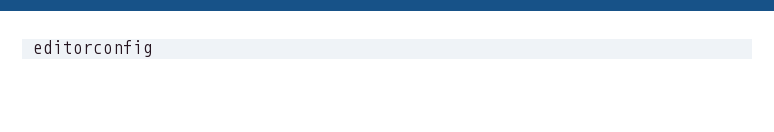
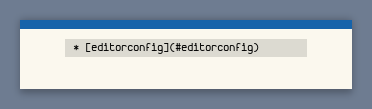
- editorconfig
+ * [editorconfig](#editorconfig)

